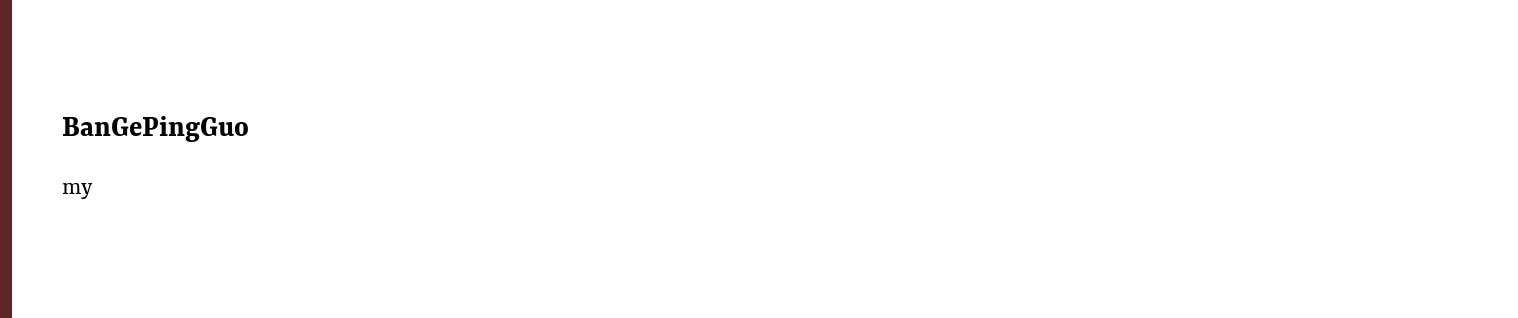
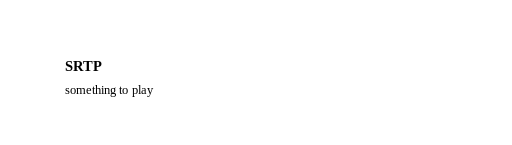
- BanGePingGuo
- my
+ SRTP
+ something to play

